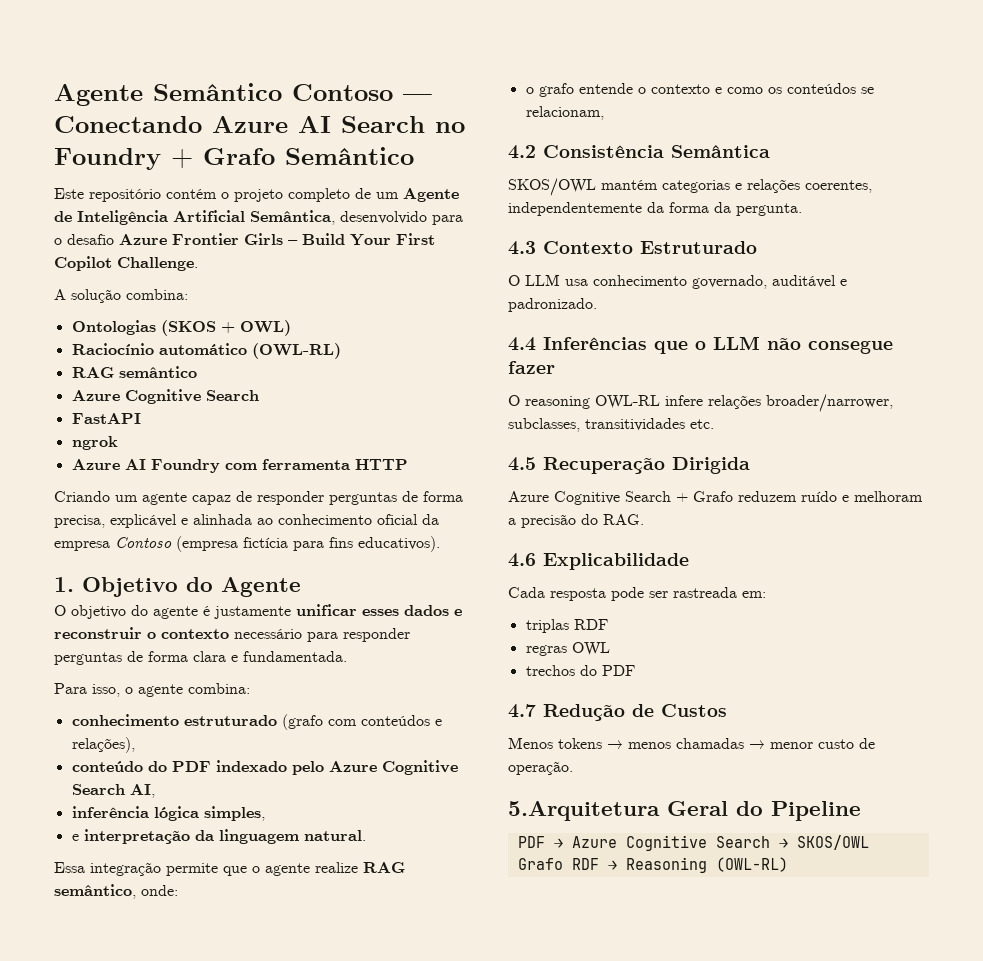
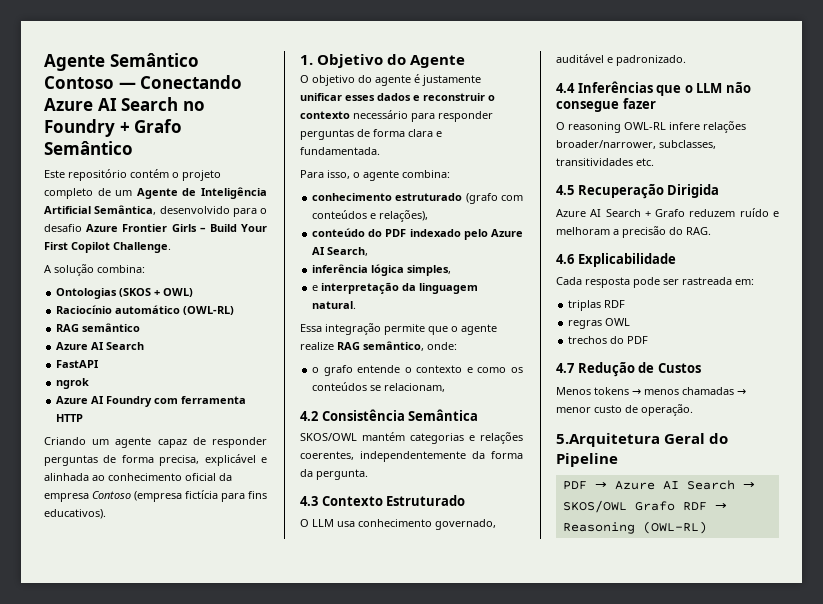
  RAG semântico
- Azure Cognitive Search
+ Azure AI Search
- conteúdo do PDF indexado pelo Azure Cognitive Search AI,
+ conteúdo do PDF indexado pelo Azure AI Search,
- Azure Cognitive Search + Grafo reduzem ruído e melhoram a precisão do RAG.
+ Azure AI Search + Grafo reduzem ruído e melhoram a precisão do RAG.
- PDF → Azure Cognitive Search → SKOS/OWL Grafo RDF → Reasoning (OWL-RL)
+ PDF → Azure AI Search → SKOS/OWL Grafo RDF → Reasoning (OWL-RL)

